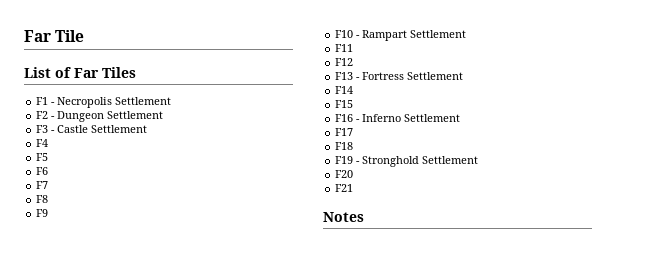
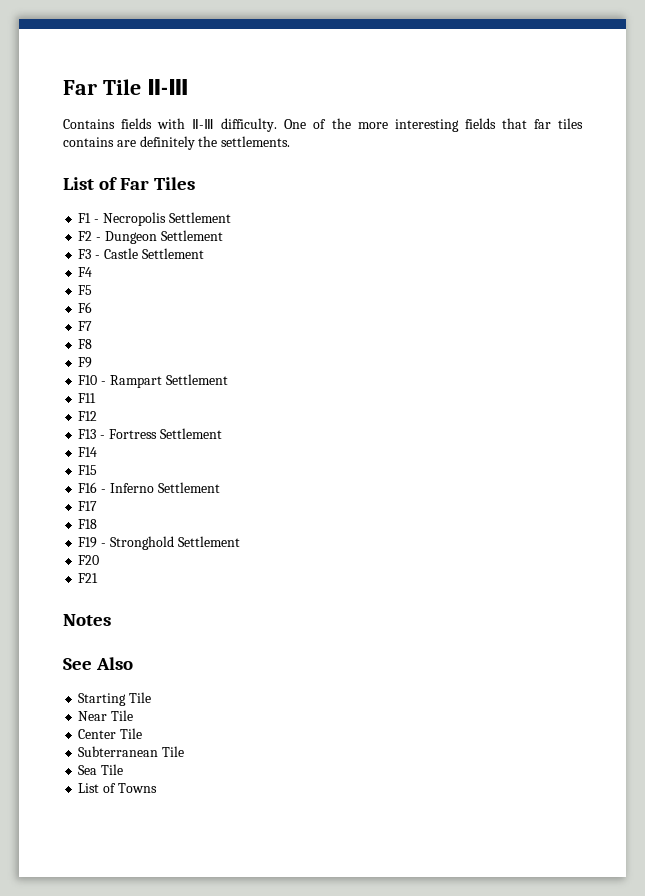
- Far Tile
+ Far Tile Ⅱ-Ⅲ
+ Contains fields with Ⅱ-Ⅲ difficulty. One of the more interesting fields that far tiles contains are definitely the settlements.
+ See Also
+ Starting Tile
+ Near Tile
+ Center Tile
+ Subterranean Tile
+ Sea Tile
+ List of Towns

